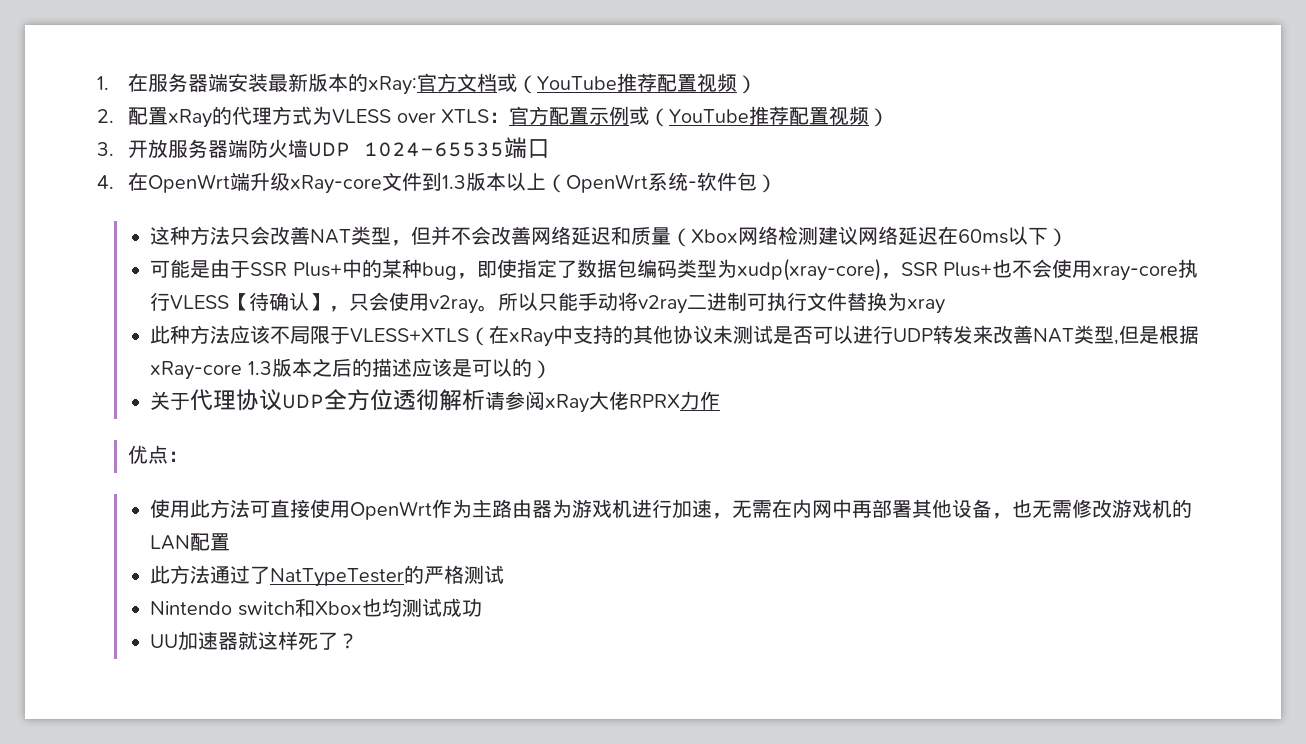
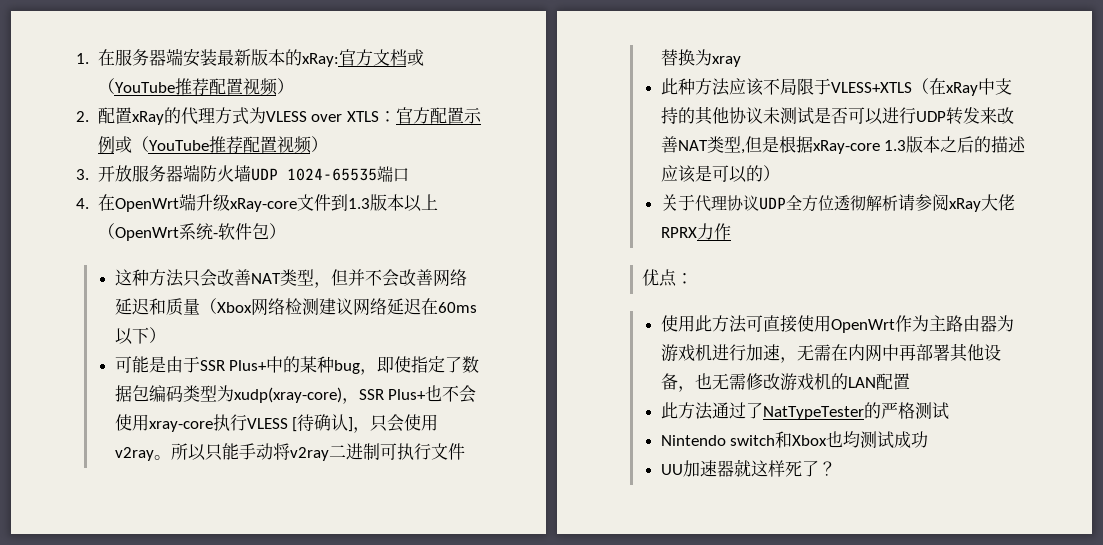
- 可能是由于SSR Plus+中的某种bug，即使指定了数据包编码类型为xudp(xray-core)，SSR Plus+也不会使用xray-core执行VLESS【待确认】，只会使用v2ray。
+ 可能是由于SSR Plus+中的某种bug，即使指定了数据包编码类型为xudp(xray-core)，SSR Plus+也不会使用xray-core执行VLESS [待确认]，只会使用v2ray。

